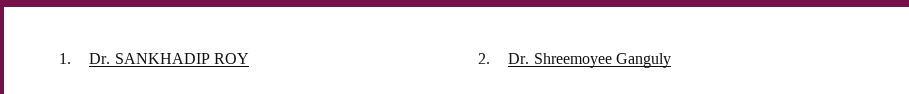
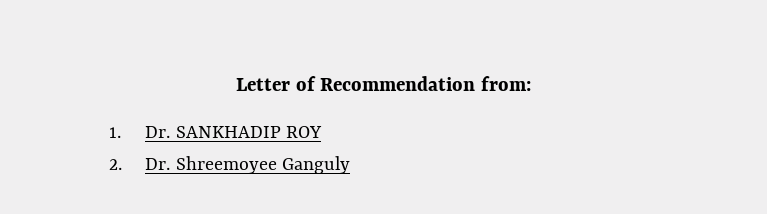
+ Letter of Recommendation from:

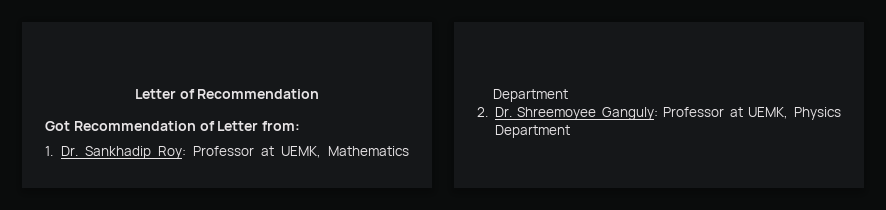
- Letter of Recommendation from:
+ Letter of Recommendation
+ Got Recommendation of Letter from:
- 1. Dr. SANKHADIP ROY
- 2. Dr. Shreemoyee Ganguly
+ 1. Dr. Sankhadip Roy: Professor at UEMK, Mathematics Department
+ 2. Dr. Shreemoyee Ganguly: Professor at UEMK, Physics Department

